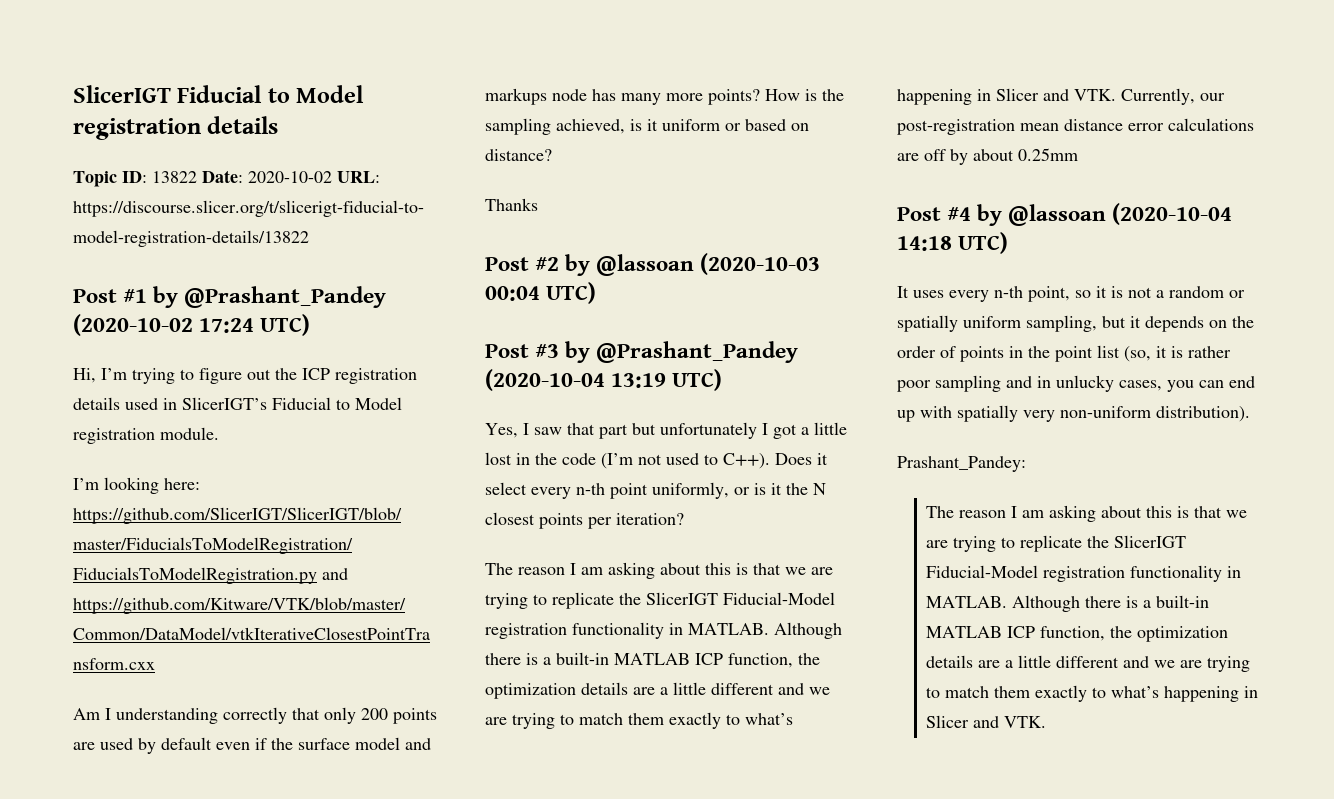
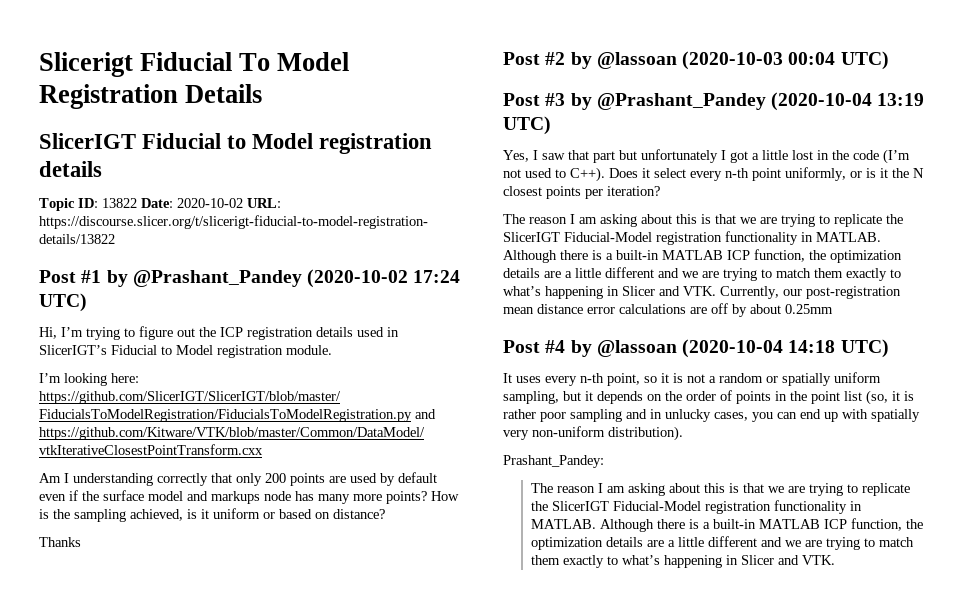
+ Slicerigt Fiducial To Model Registration Details

